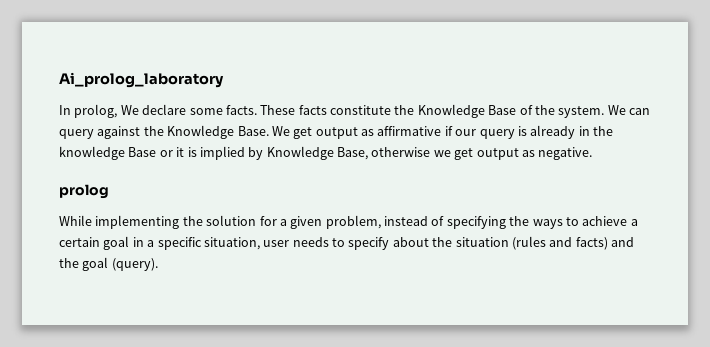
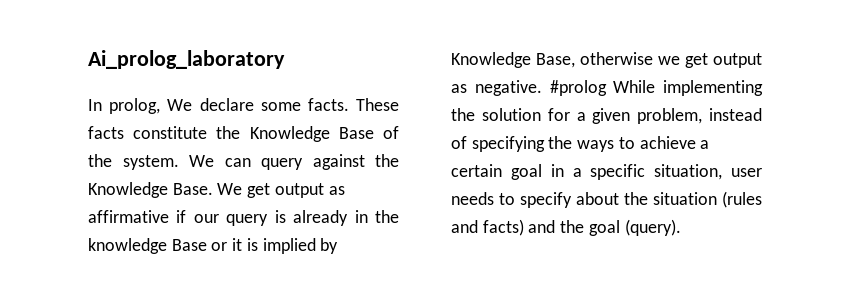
- We get output as affirmative if our query is already in the knowledge Base or it is implied by Knowledge Base, otherwise we get output as negative.
- prolog
- While implementing the solution for a given problem, instead of specifying the ways to achieve a certain goal in a specific situation, user needs to specify about the situation (rules and facts) and the goal (query).
+ We get output as affirmative if our query is already in the knowledge Base or it is implied by Knowledge Base, otherwise we get output as negative. #prolog While implementing the solution for a given problem, instead of specifying the ways to achieve a certain goal in a specific situation, user needs to specify about the situation (rules and facts) and the goal (query).

